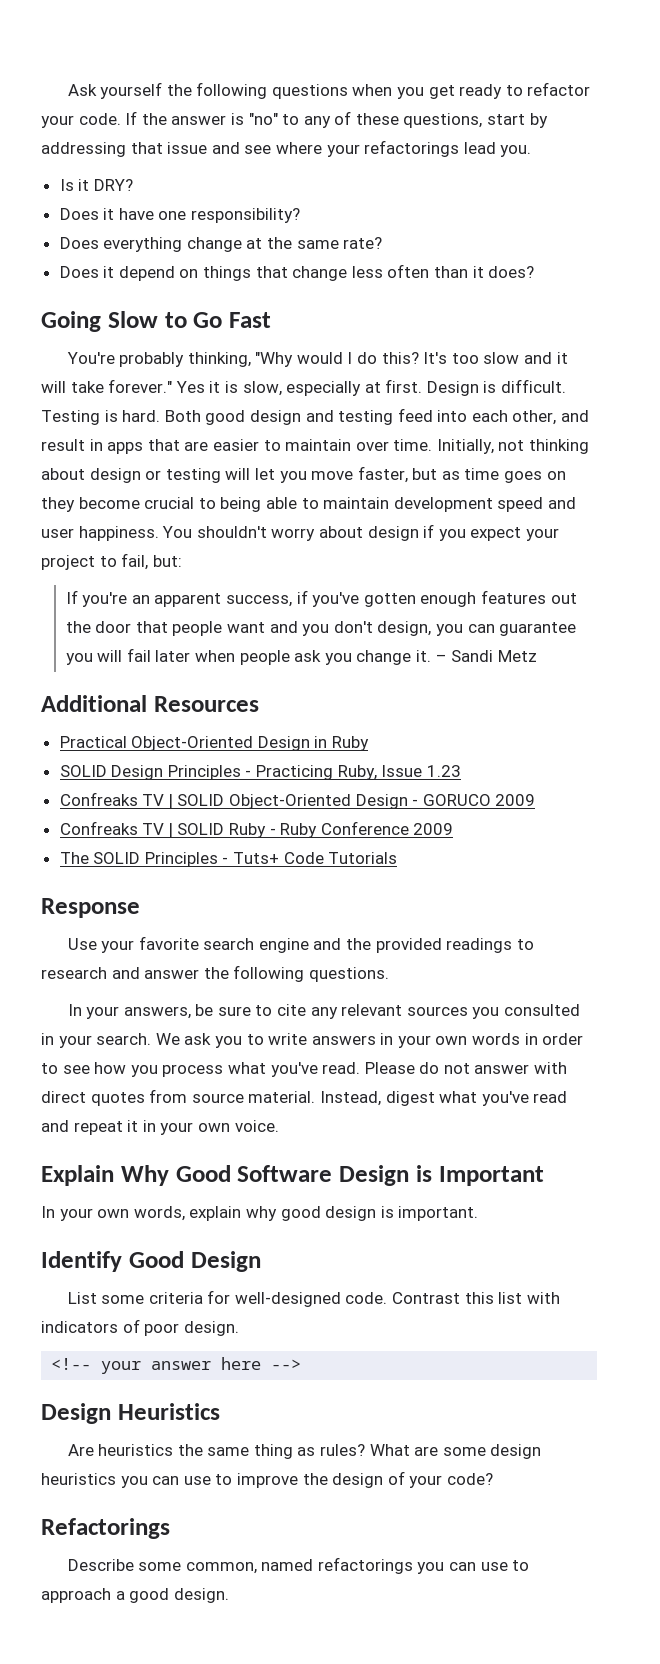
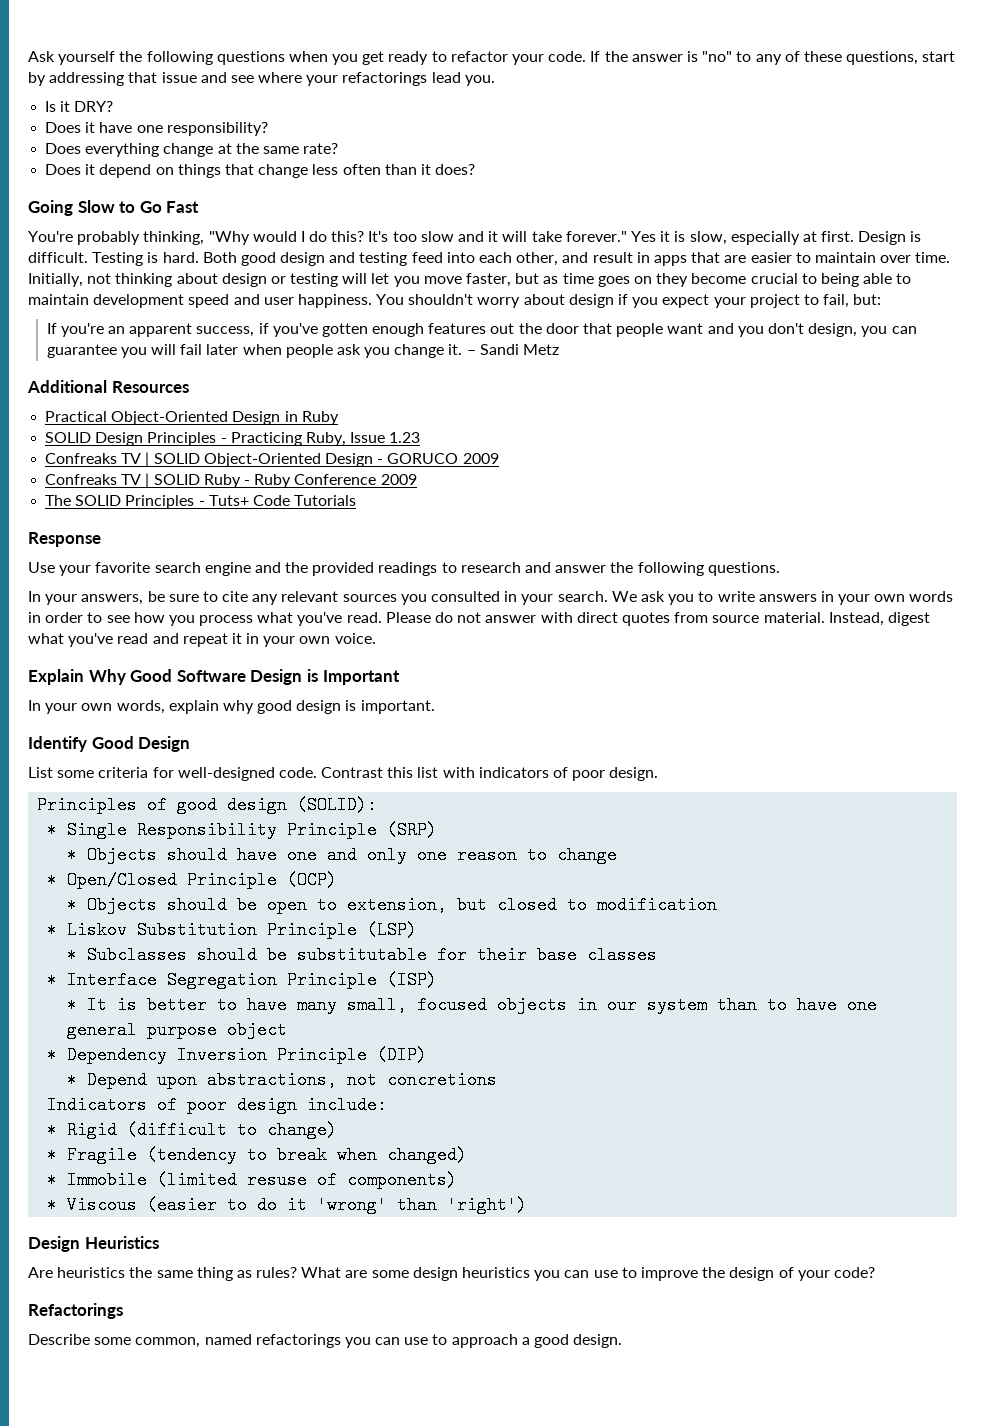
- <!-- your answer here -->
+ Principles of good design (SOLID):
+ * Single Responsibility Principle (SRP)
+ * Objects should have one and only one reason to change
+ * Open/Closed Principle (OCP)
+ * Objects should be open to extension, but closed to modification
+ * Liskov Substitution Principle (LSP)
+ * Subclasses should be substitutable for their base classes
+ * Interface Segregation Principle (ISP)
+ * It is better to have many small, focused objects in our system than to have one general purpose object
+ * Dependency Inversion Principle (DIP)
+ * Depend upon abstractions, not concretions
+ Indicators of poor design include:
+ * Rigid (difficult to change)
+ * Fragile (tendency to break when changed)
+ * Immobile (limited resuse of components)
+ * Viscous (easier to do it 'wrong' than 'right')

